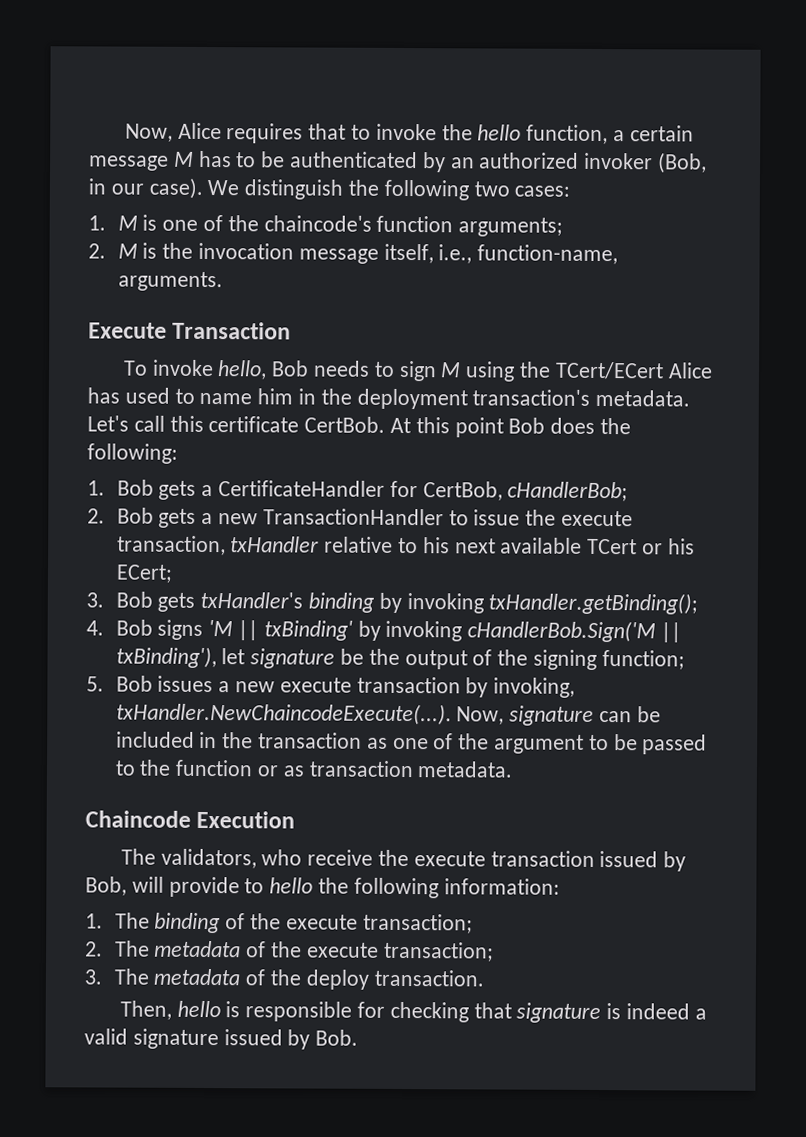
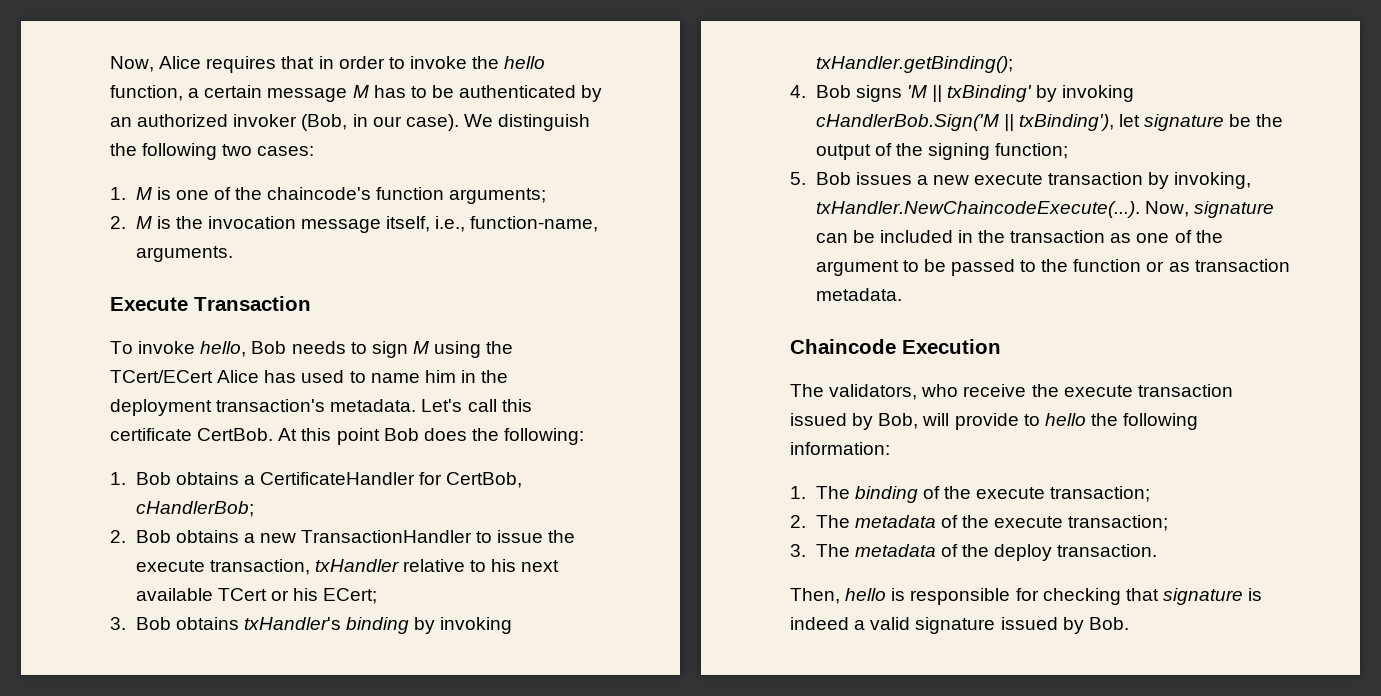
- Now, Alice requires that to invoke the hello function, a certain message M has to be authenticated by an authorized invoker (Bob, in our case).
+ Now, Alice requires that in order to invoke the hello function, a certain message M has to be authenticated by an authorized invoker (Bob, in our case).
- 1. Bob gets a CertificateHandler for CertBob, cHandlerBob;
+ 1. Bob obtains a CertificateHandler for CertBob, cHandlerBob;
- 2. Bob gets a new TransactionHandler to issue the execute transaction, txHandler relative to his next available TCert or his ECert;
+ 2. Bob obtains a new TransactionHandler to issue the execute transaction, txHandler relative to his next available TCert or his ECert;
- 3. Bob gets txHandler's binding by invoking txHandler.getBinding();
+ 3. Bob obtains txHandler's binding by invoking txHandler.getBinding();

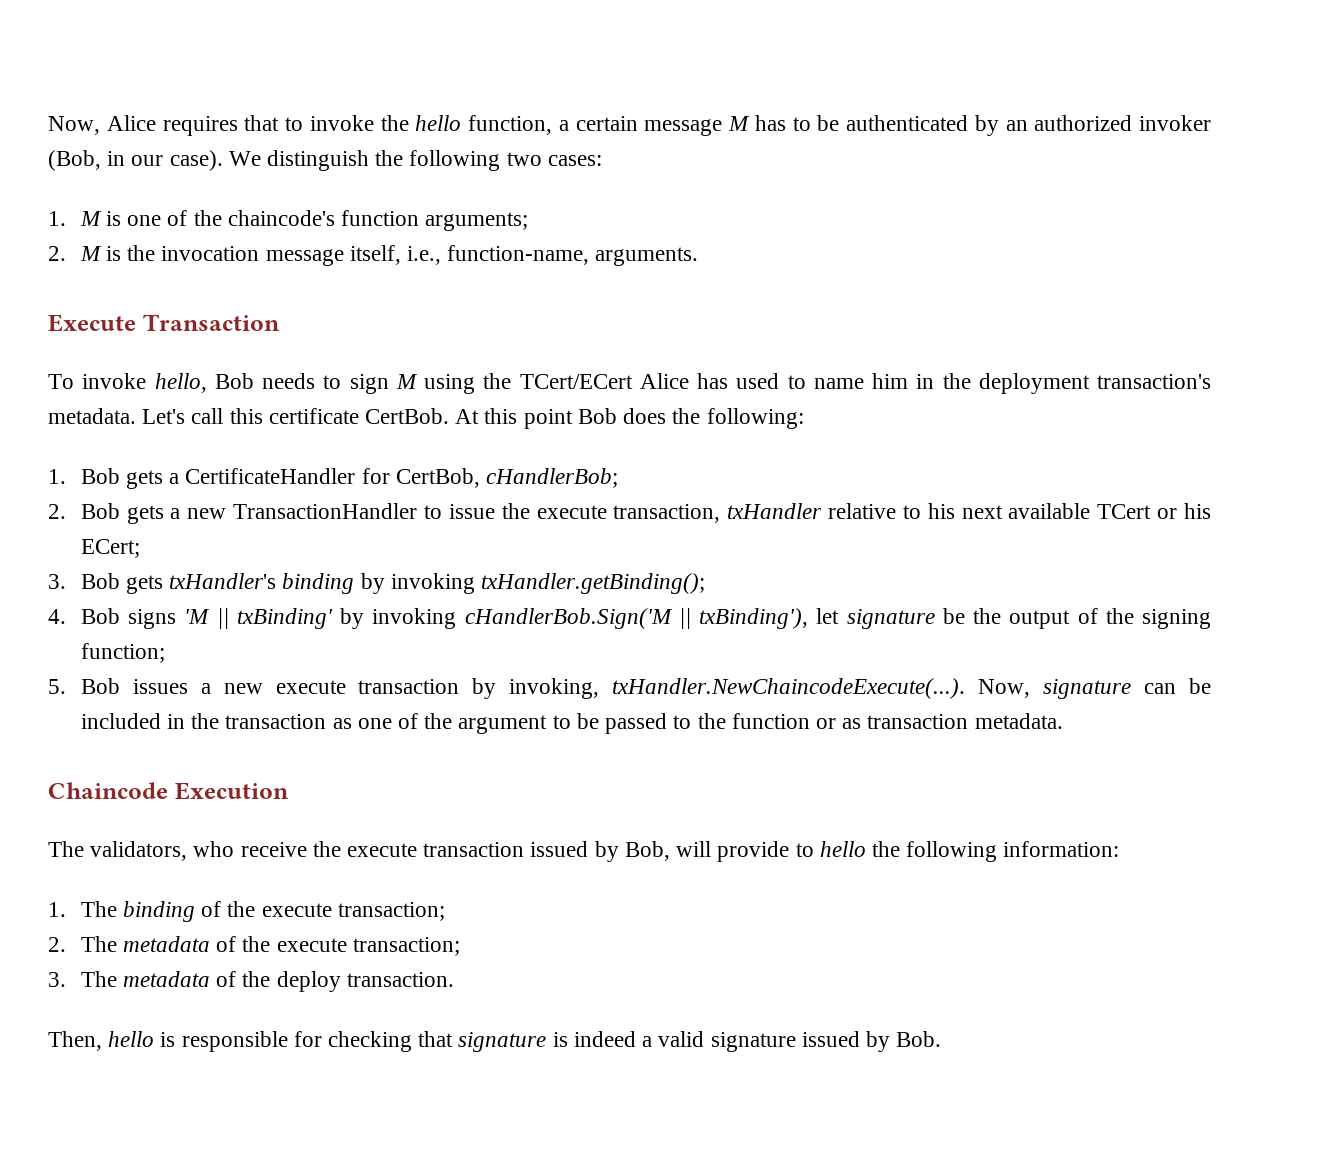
- Now, Alice requires that in order to invoke the hello function, a certain message M has to be authenticated by an authorized invoker (Bob, in our case).
+ Now, Alice requires that to invoke the hello function, a certain message M has to be authenticated by an authorized invoker (Bob, in our case).
- 1. Bob obtains a CertificateHandler for CertBob, cHandlerBob;
+ 1. Bob gets a CertificateHandler for CertBob, cHandlerBob;
- 2. Bob obtains a new TransactionHandler to issue the execute transaction, txHandler relative to his next available TCert or his ECert;
+ 2. Bob gets a new TransactionHandler to issue the execute transaction, txHandler relative to his next available TCert or his ECert;
- 3. Bob obtains txHandler's binding by invoking txHandler.getBinding();
+ 3. Bob gets txHandler's binding by invoking txHandler.getBinding();

